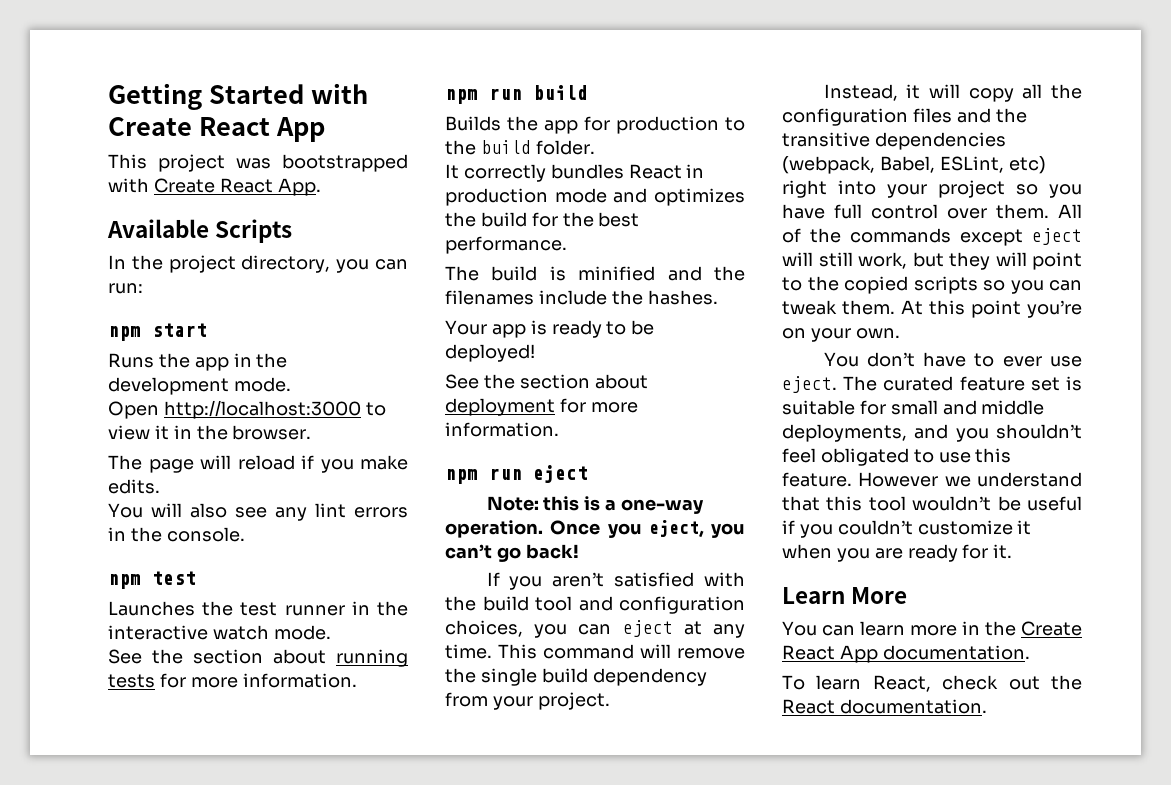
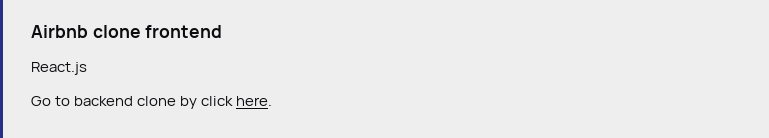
- Getting Started with Create React App
- This project was bootstrapped with Create React App.
- Available Scripts
- In the project directory, you can run:
- npm start
- Runs the app in the development mode.
- Open http://localhost:3000 to view it in the browser.
- The page will reload if you make edits.
- You will also see any lint errors in the console.
- npm test
- Launches the test runner in the interactive watch mode.
- See the section about running tests for more information.
- npm run build
- Builds the app for production to the build folder.
- It correctly bundles React in production mode and optimizes the build for the best performance.
- The build is minified and the filenames include the hashes.
- Your app is ready to be deployed!
- See the section about deployment for more information.
- npm run eject
- Note: this is a one-way operation. Once you eject, you can’t go back!
- If you aren’t satisfied with the build tool and configuration choices, you can eject at any time. This command will remove the single build dependency from your project.
- Instead, it will copy all the configuration files and the transitive dependencies (webpack, Babel, ESLint, etc) right into your project so you have full control over them. All of the commands except eject will still work, but they will point to the copied scripts so you can tweak them. At this point you’re on your own.
- You don’t have to ever use eject. The curated feature set is suitable for small and middle deployments, and you shouldn’t feel obligated to use this feature. However we understand that this tool wouldn’t be useful if you couldn’t customize it when you are ready for it.
- Learn More
- You can learn more in the Create React App documentation.
- To learn React, check out the React documentation.
+ Airbnb clone frontend
+ React.js
+ Go to backend clone by click here.

